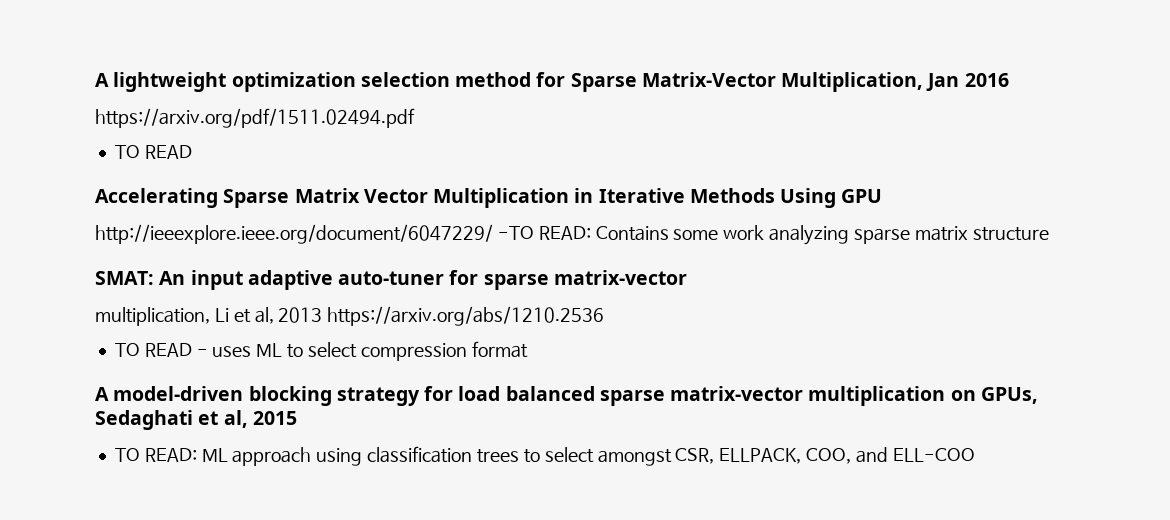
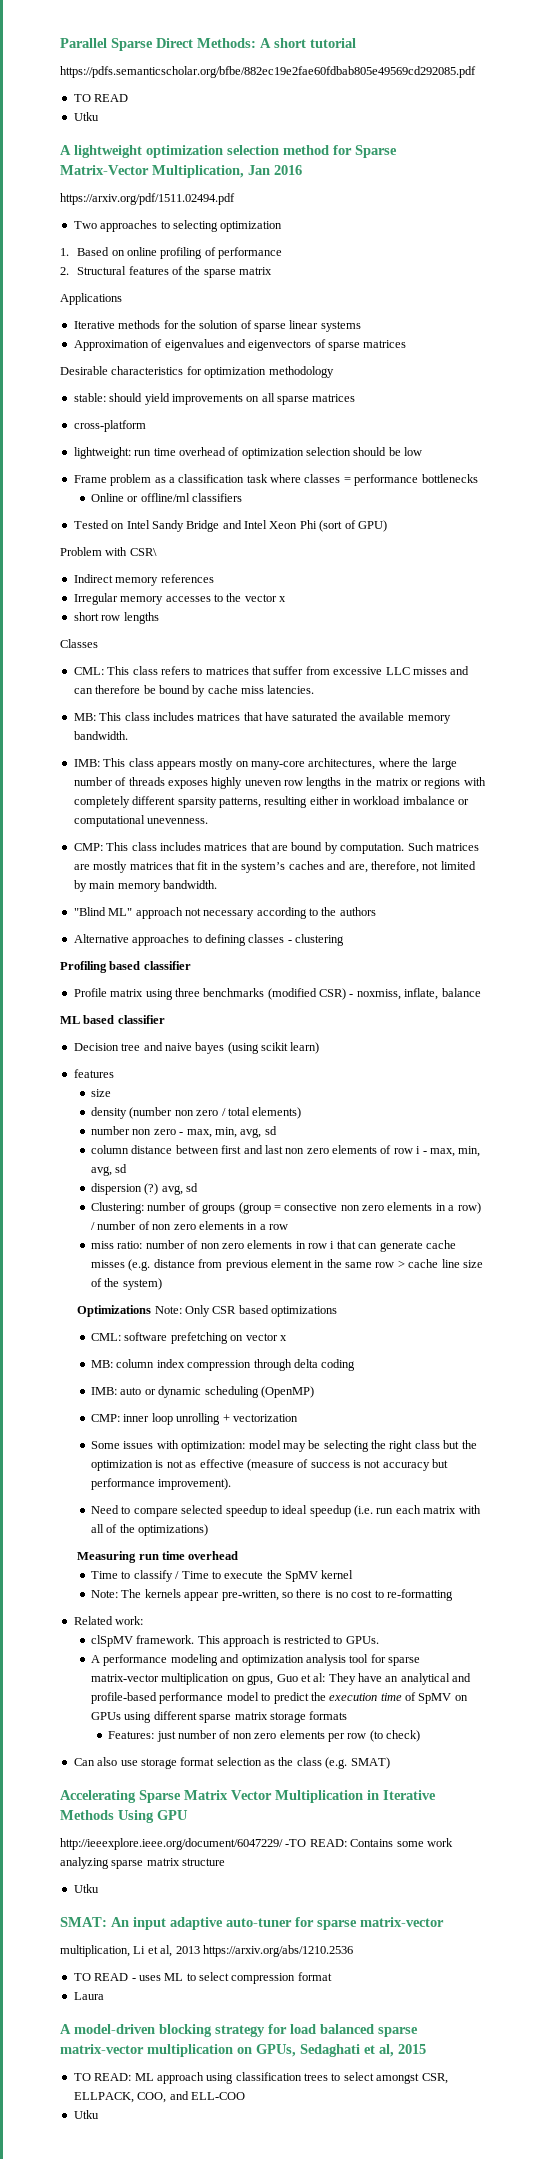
+ Parallel Sparse Direct Methods: A short tutorial
+ https://pdfs.semanticscholar.org/bfbe/882ec19e2fae60fdbab805e49569cd292085.pdf
+ TO READ
+ Utku
  https://arxiv.org/pdf/1511.02494.pdf
- TO READ
+ Two approaches to selecting optimization
+ 1. Based on online profiling of performance
+ 2. Structural features of the sparse matrix
+ Applications
+ Iterative methods for the solution of sparse linear systems
+ Approximation of eigenvalues and eigenvectors of sparse matrices
+ Desirable characteristics for optimization methodology
+ stable: should yield improvements on all sparse matrices
+ cross-platform
+ lightweight: run time overhead of optimization selection should be low
+ Frame problem as a classification task where classes = performance bottlenecks
+ Online or offline/ml classifiers
+ Tested on Intel Sandy Bridge and Intel Xeon Phi (sort of GPU)
+ Problem with CSR\
+ Indirect memory references
+ Irregular memory accesses to the vector x
+ short row lengths
+ Classes
+ CML: This class refers to matrices that suffer from excessive LLC misses and can therefore be bound by cache miss latencies.
+ MB: This class includes matrices that have saturated the available memory bandwidth.
+ IMB: This class appears mostly on many-core architectures, where the large number of threads exposes highly uneven row lengths in the matrix or regions with completely different sparsity patterns, resulting either in workload imbalance or computational unevenness.
+ CMP: This class includes matrices that are bound by computation. Such matrices are mostly matrices that fit in the system’s caches and are, therefore, not limited by main memory bandwidth.
+ "Blind ML" approach not necessary according to the authors
+ Alternative approaches to defining classes - clustering
+ Profiling based classifier
+ Profile matrix using three benchmarks (modified CSR) - noxmiss, inflate, balance
+ ML based classifier
+ Decision tree and naive bayes (using scikit learn)
+ features
+ size
+ density (number non zero / total elements)
+ number non zero - max, min, avg, sd
+ column distance between first and last non zero elements of row i - max, min, avg, sd
+ dispersion (?) avg, sd
+ Clustering: number of groups (group = consective non zero elements in a row) / number of non zero elements in a row
+ miss ratio: number of non zero elements in row i that can generate cache misses (e.g. distance from previous element in the same row > cache line size of the system)
+ Optimizations Note: Only CSR based optimizations
+ CML: software prefetching on vector x
+ MB: column index compression through delta coding
+ IMB: auto or dynamic scheduling (OpenMP)
+ CMP: inner loop unrolling + vectorization
+ Some issues with optimization: model may be selecting the right class but the optimization is not as effective (measure of success is not accuracy but performance improvement).
+ Need to compare selected speedup to ideal speedup (i.e. run each matrix with all of the optimizations)
+ Measuring run time overhead
+ Time to classify / Time to execute the SpMV kernel
+ Note: The kernels appear pre-written, so there is no cost to re-formatting
+ Related work:
+ clSpMV framework. This approach is restricted to GPUs.
+ A performance modeling and optimization analysis tool for sparse matrix-vector multiplication on gpus, Guo et al: They have an analytical and profile-based performance model to predict the execution time of SpMV on GPUs using different sparse matrix storage formats
+ Features: just number of non zero elements per row (to check)
+ Can also use storage format selection as the class (e.g. SMAT)
  http://ieeexplore.ieee.org/document/6047229/ -TO READ: Contains some work analyzing sparse matrix structure
+ Utku
+ Laura
  TO READ: ML approach using classification trees to select amongst CSR, ELLPACK, COO, and ELL-COO
+ Utku

